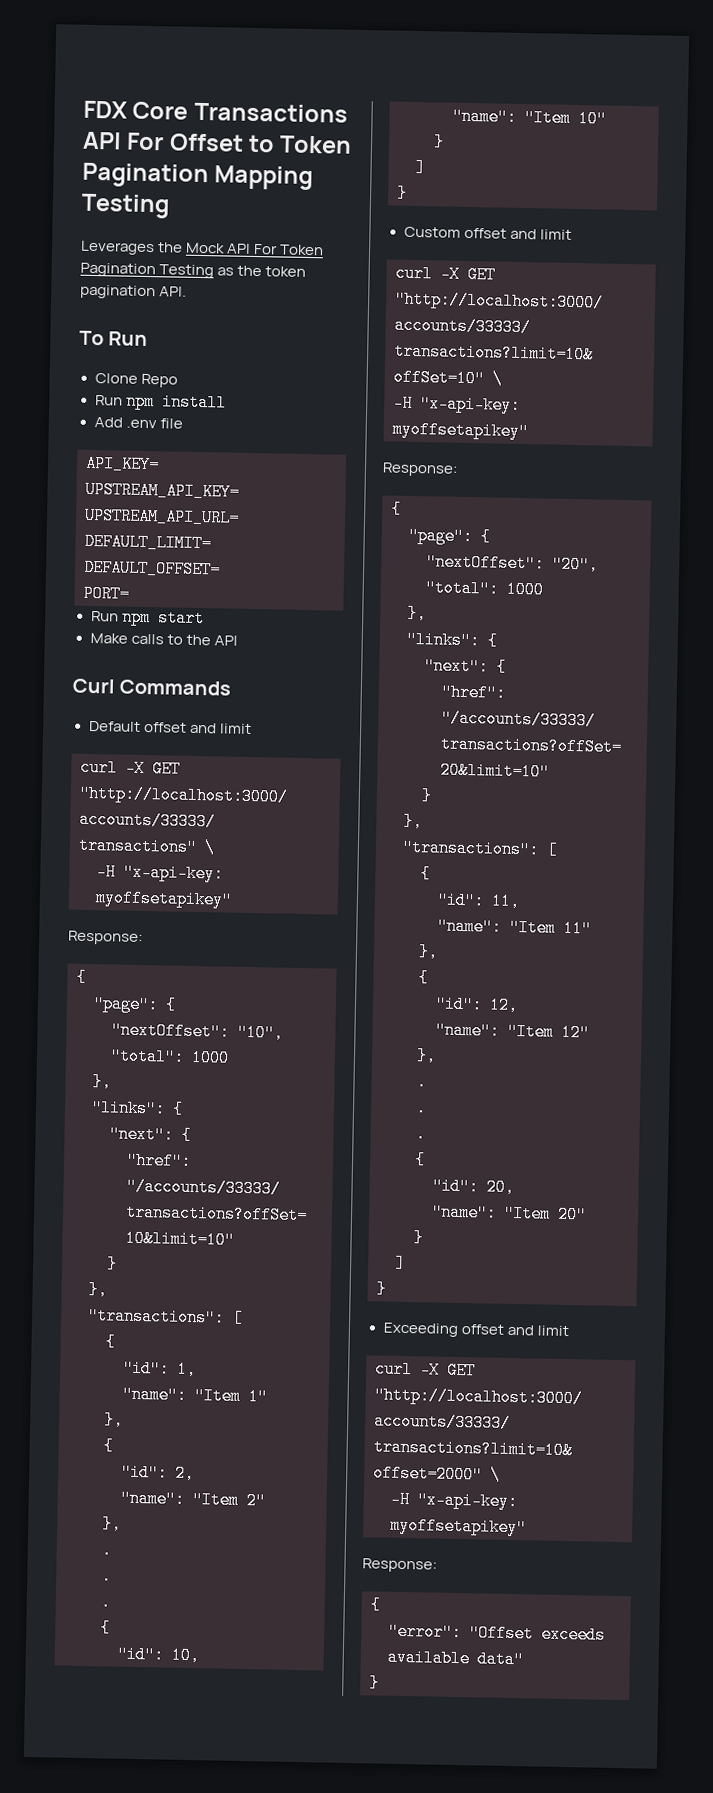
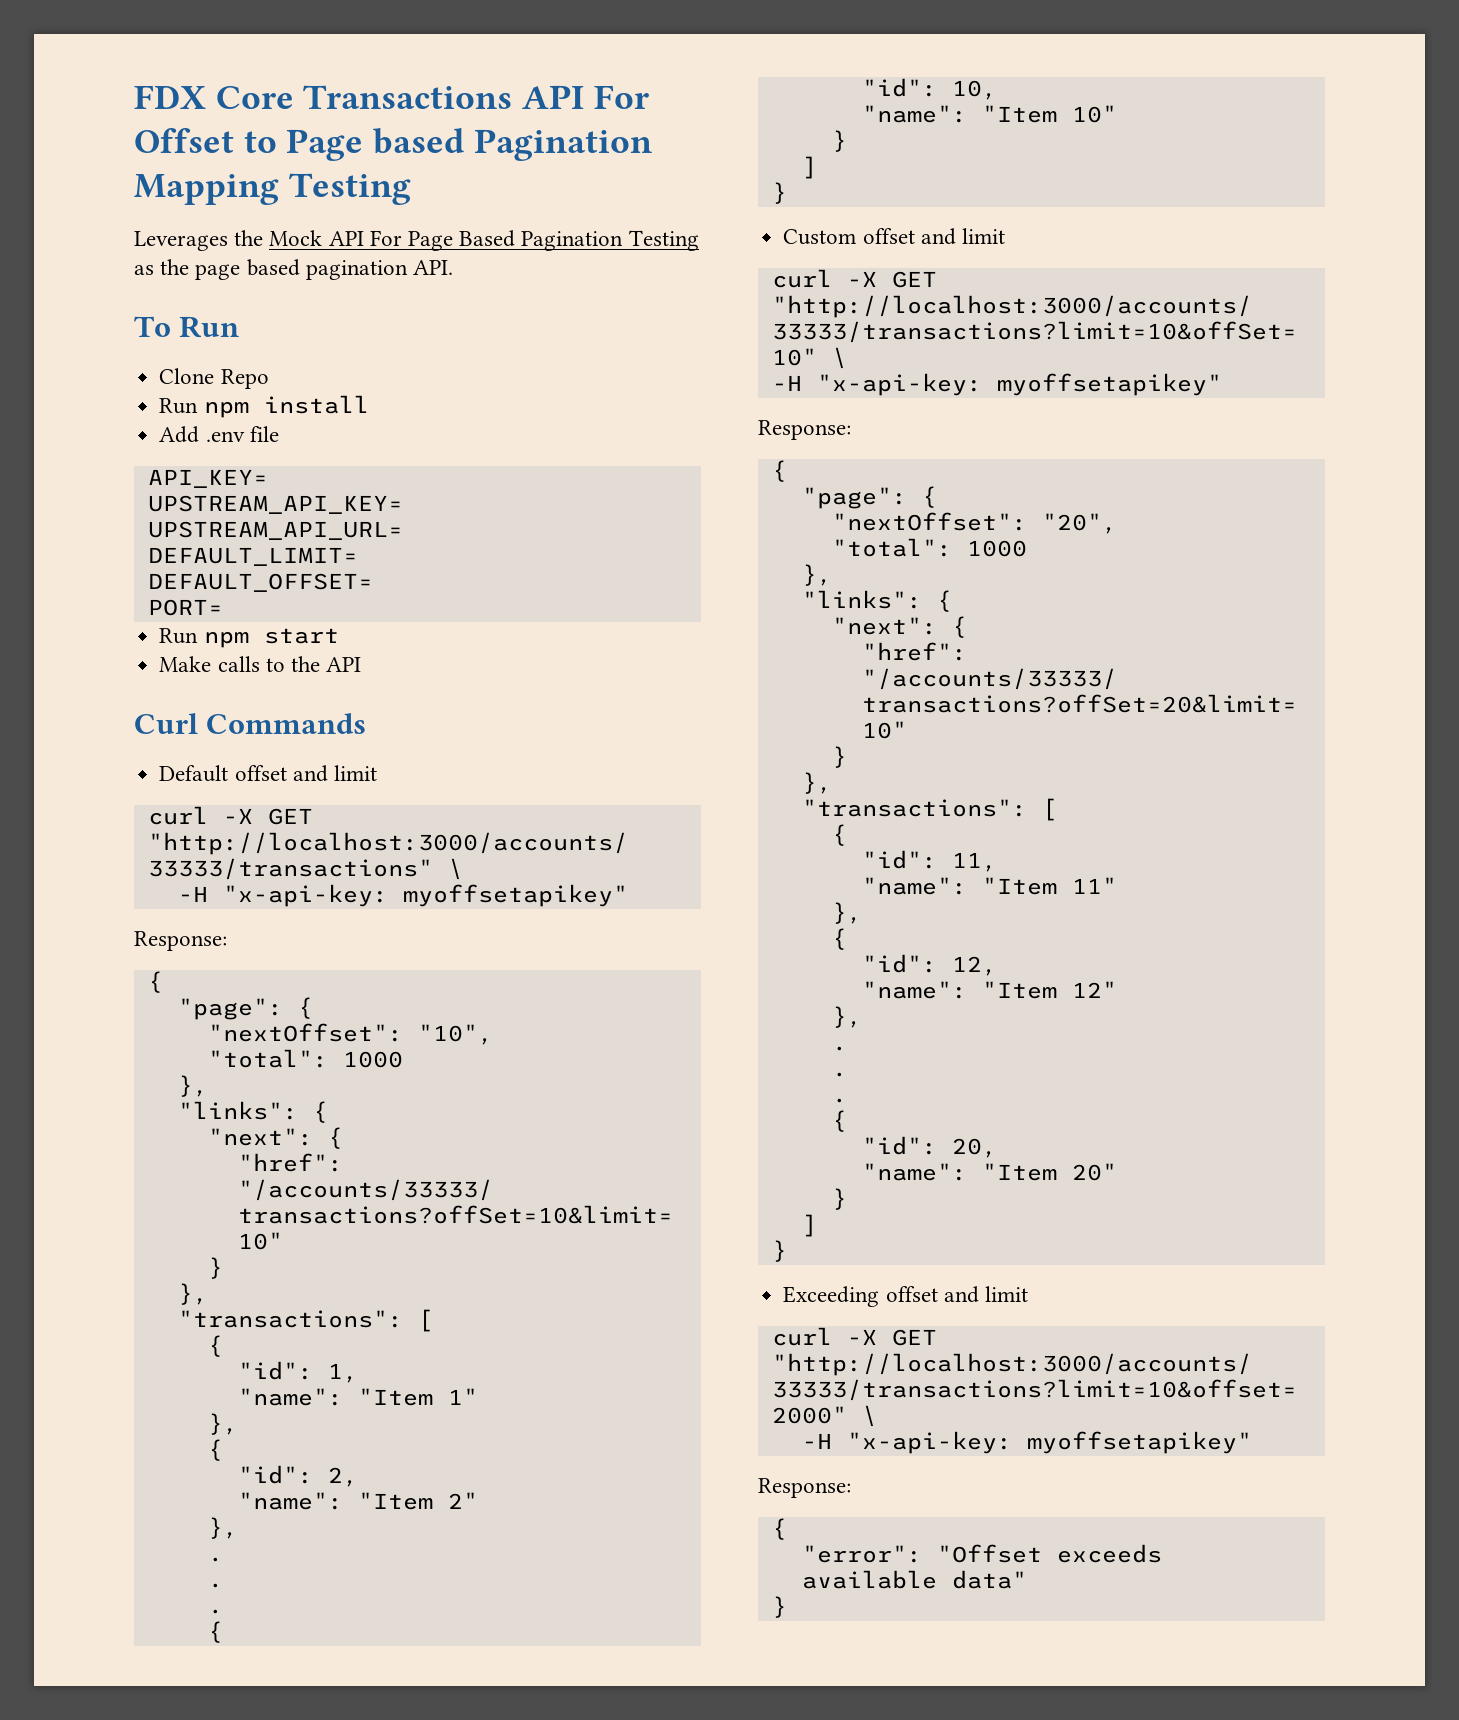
- FDX Core Transactions API For Offset to Token Pagination Mapping Testing
+ FDX Core Transactions API For Offset to Page based Pagination Mapping Testing
- Leverages the Mock API For Token Pagination Testing as the token pagination API.
+ Leverages the Mock API For Page Based Pagination Testing as the page based pagination API.

